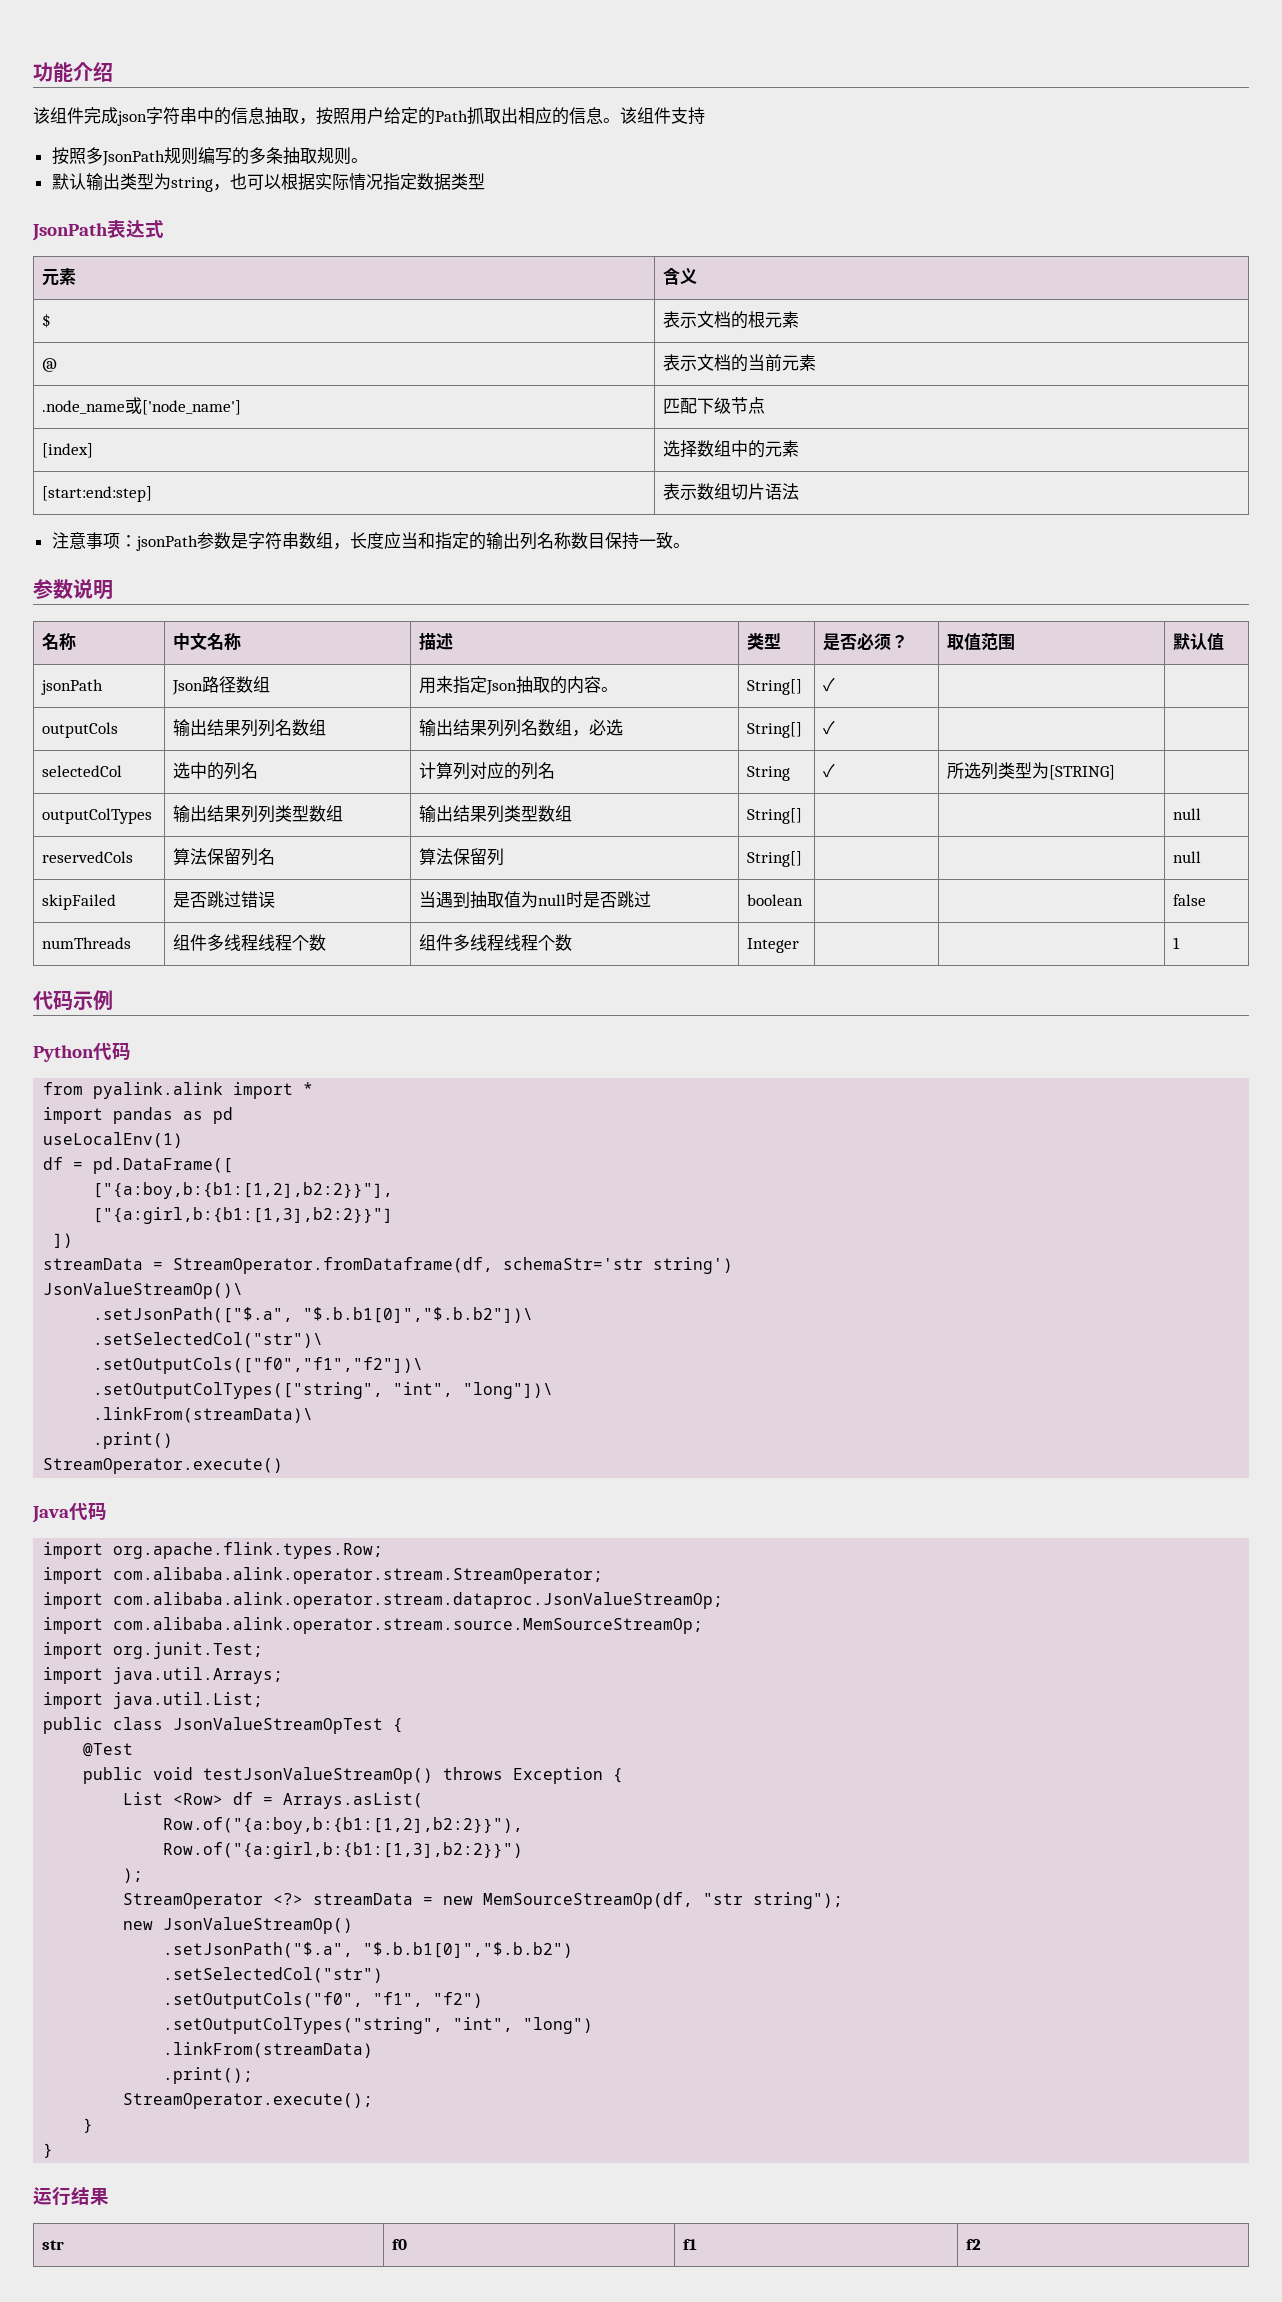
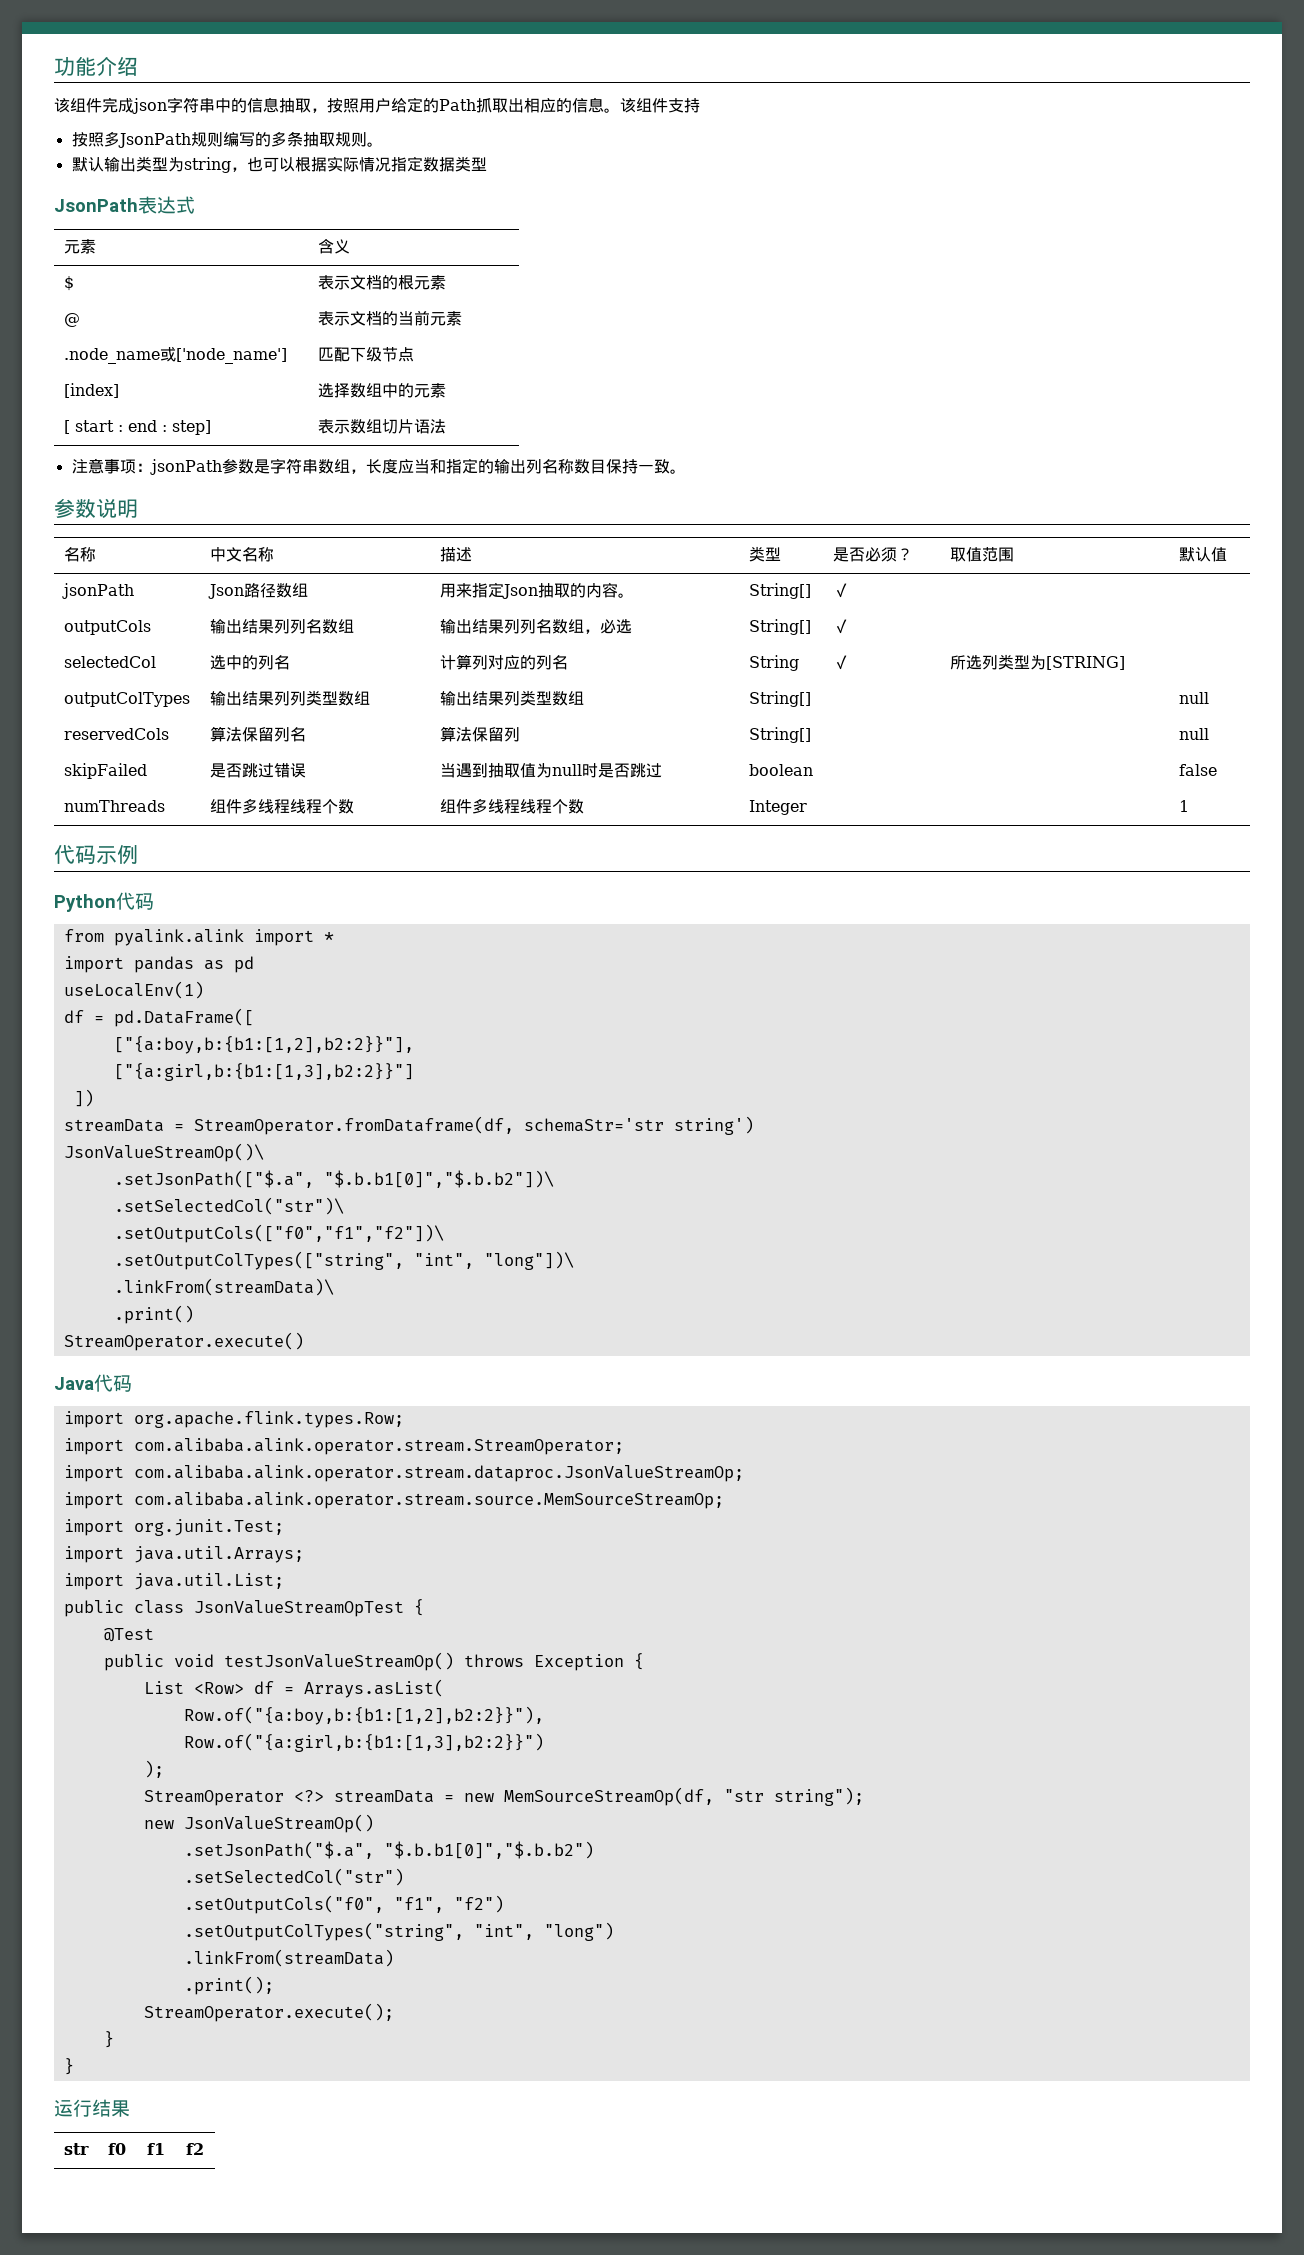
- [start:end:step] | 表示数组切片语法
+ [ start : end : step] | 表示数组切片语法

